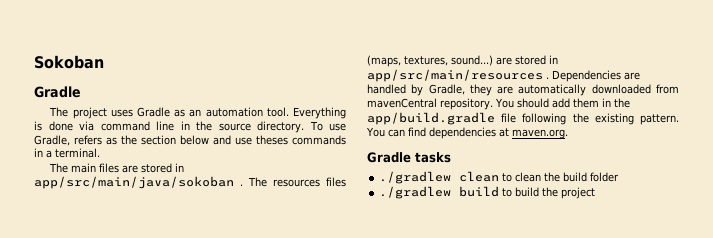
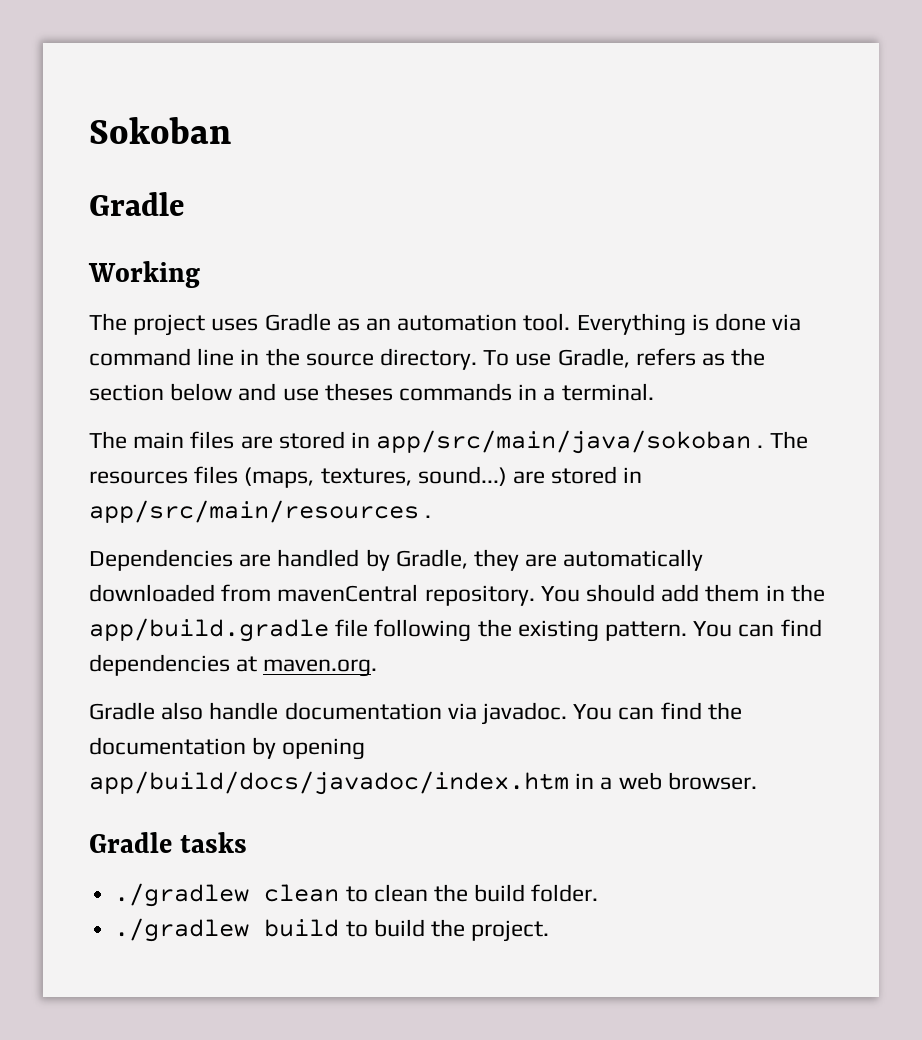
+ Working
- The resources files (maps, textures, sound...) are stored in app/src/main/resources . Dependencies are handled by Gradle, they are automatically downloaded from mavenCentral repository.
+ The resources files (maps, textures, sound...) are stored in app/src/main/resources .
+ Dependencies are handled by Gradle, they are automatically downloaded from mavenCentral repository.
+ Gradle also handle documentation via javadoc. You can find the documentation by opening app/build/docs/javadoc/index.htm in a web browser.
- ./gradlew clean to clean the build folder
+ ./gradlew clean to clean the build folder.
- ./gradlew build to build the project
+ ./gradlew build to build the project.

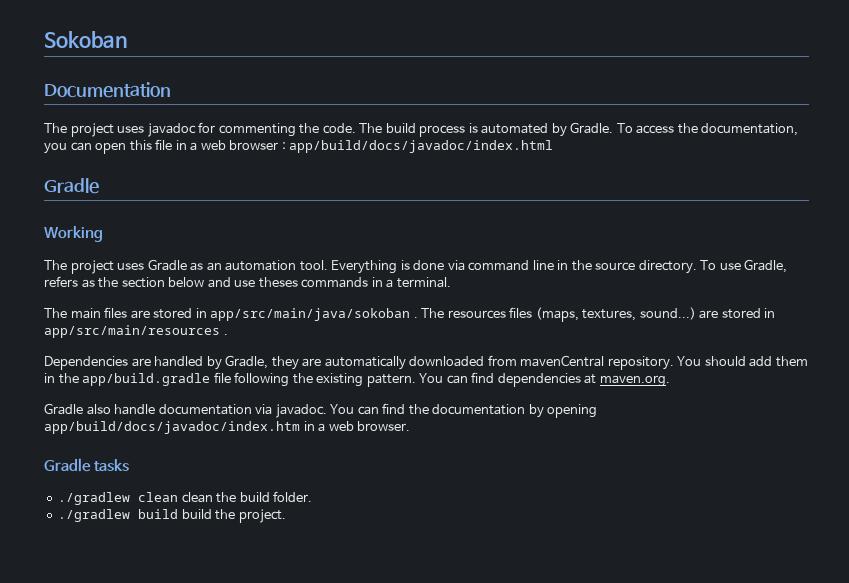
+ Documentation
+ The project uses javadoc for commenting the code. The build process is automated by Gradle. To access the documentation, you can open this file in a web browser : app/build/docs/javadoc/index.html
- ./gradlew clean to clean the build folder.
+ ./gradlew clean clean the build folder.
- ./gradlew build to build the project.
+ ./gradlew build build the project.

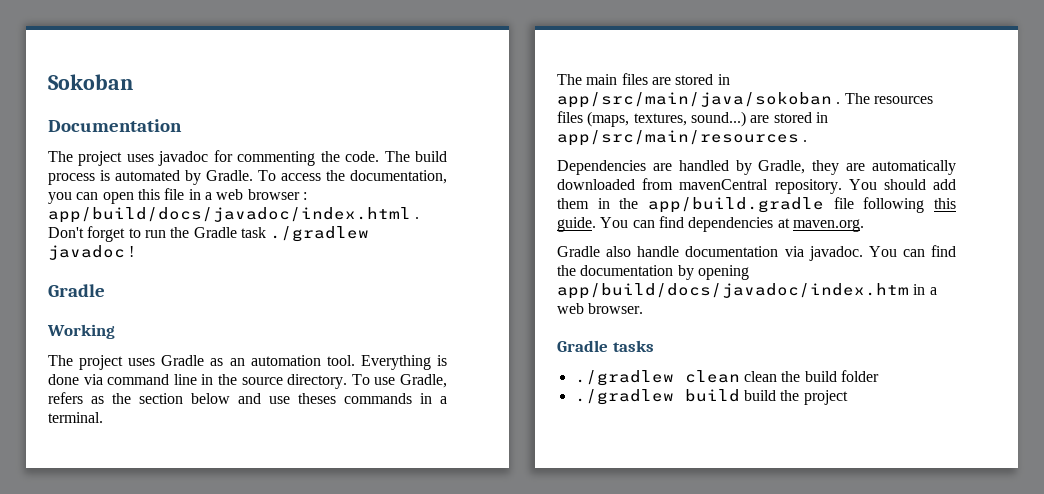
- To access the documentation, you can open this file in a web browser : app/build/docs/javadoc/index.html
+ To access the documentation, you can open this file in a web browser : app/build/docs/javadoc/index.html . Don't forget to run the Gradle task ./gradlew javadoc !
- You should add them in the app/build.gradle file following the existing pattern.
+ You should add them in the app/build.gradle file following this guide.
- ./gradlew clean clean the build folder.
+ ./gradlew clean clean the build folder
- ./gradlew build build the project.
+ ./gradlew build build the project

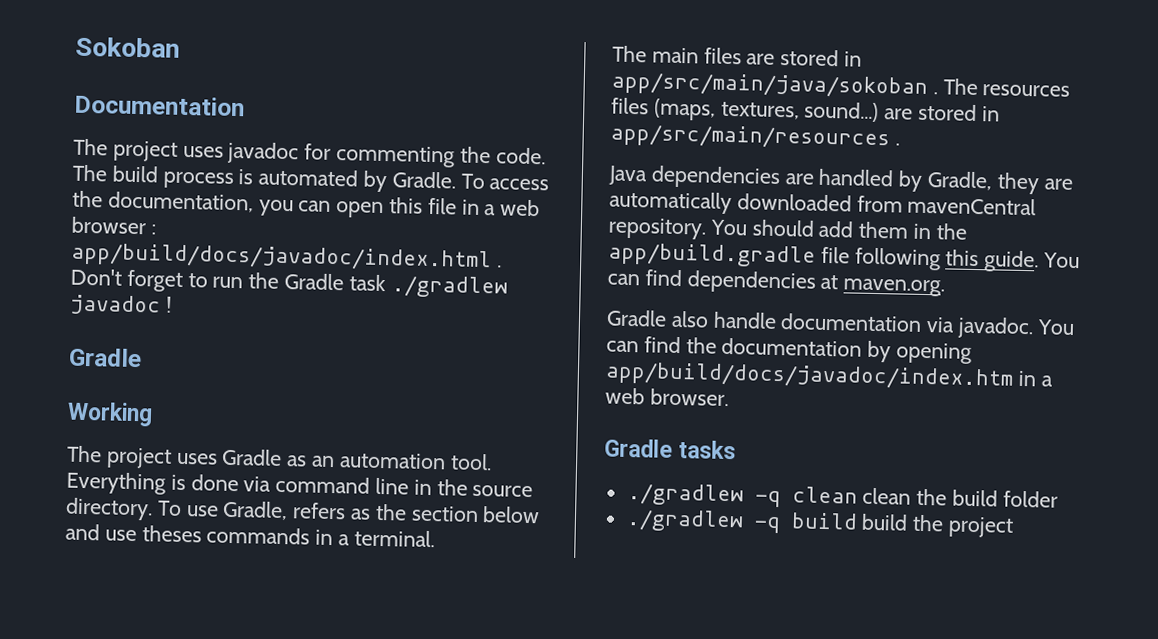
- Dependencies are handled by Gradle, they are automatically downloaded from mavenCentral repository.
+ Java dependencies are handled by Gradle, they are automatically downloaded from mavenCentral repository.
- ./gradlew clean clean the build folder
+ ./gradlew -q clean clean the build folder
- ./gradlew build build the project
+ ./gradlew -q build build the project

